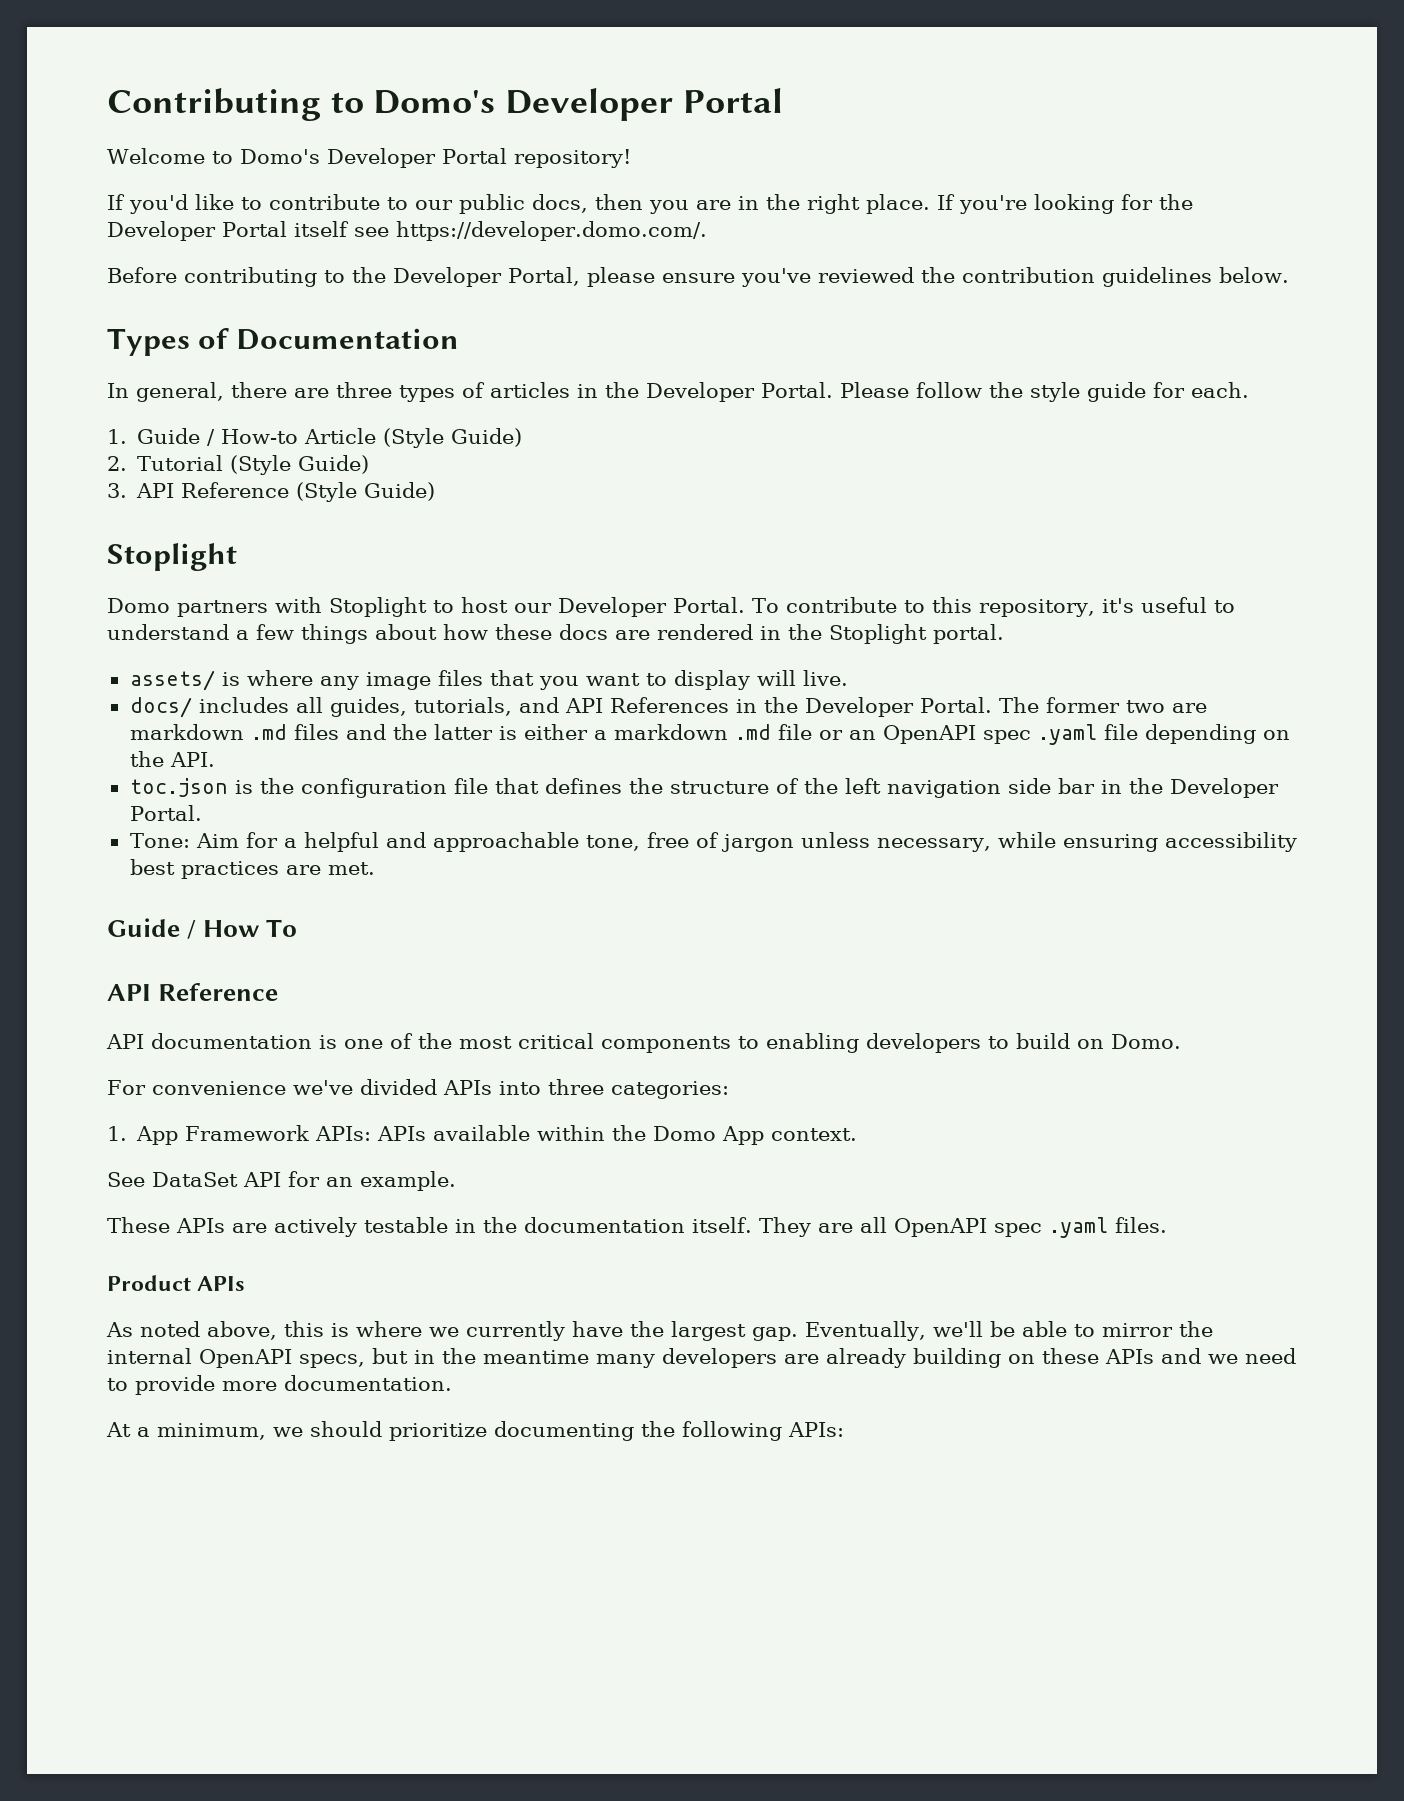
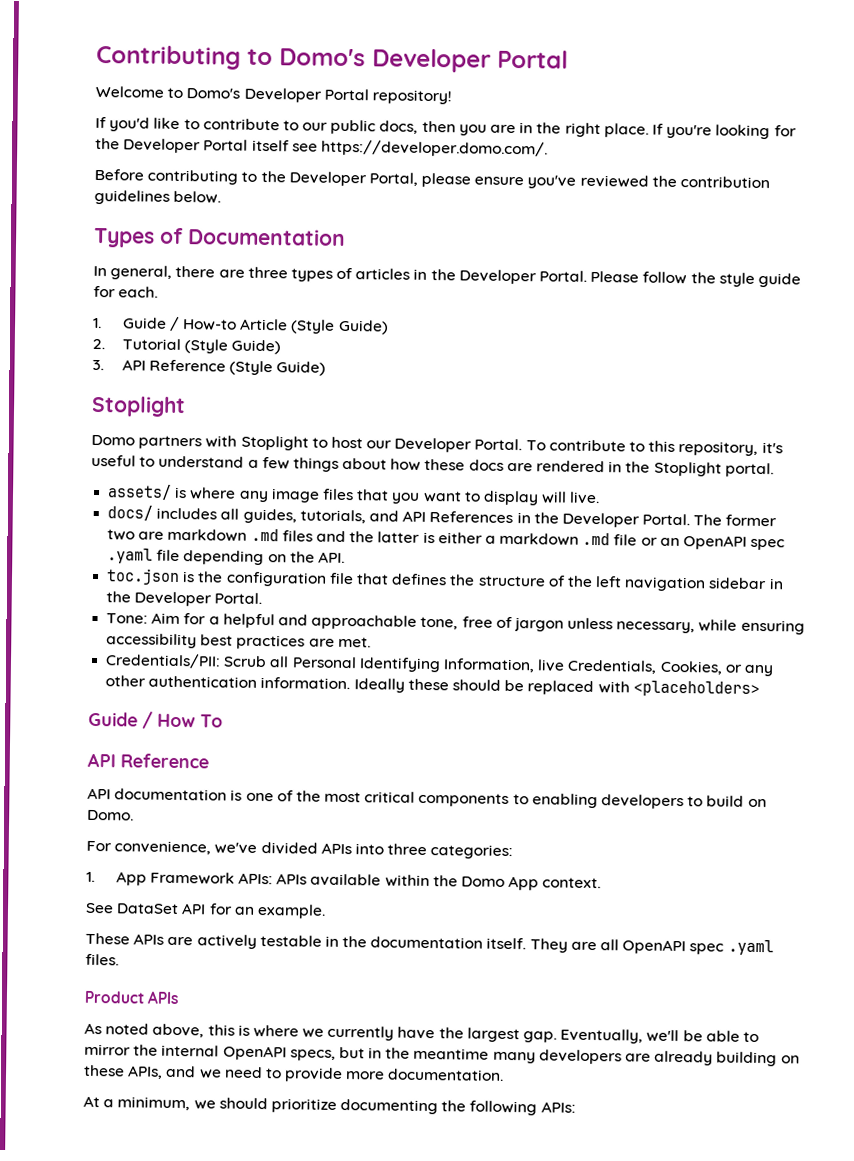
- toc.json is the configuration file that defines the structure of the left navigation side bar in the Developer Portal.
+ toc.json is the configuration file that defines the structure of the left navigation sidebar in the Developer Portal.
+ Credentials/PII: Scrub all Personal Identifying Information, live Credentials, Cookies, or any other authentication information. Ideally these should be replaced with <placeholders>
- For convenience we've divided APIs into three categories:
+ For convenience, we've divided APIs into three categories:
- Eventually, we'll be able to mirror the internal OpenAPI specs, but in the meantime many developers are already building on these APIs and we need to provide more documentation.
+ Eventually, we'll be able to mirror the internal OpenAPI specs, but in the meantime many developers are already building on these APIs, and we need to provide more documentation.

